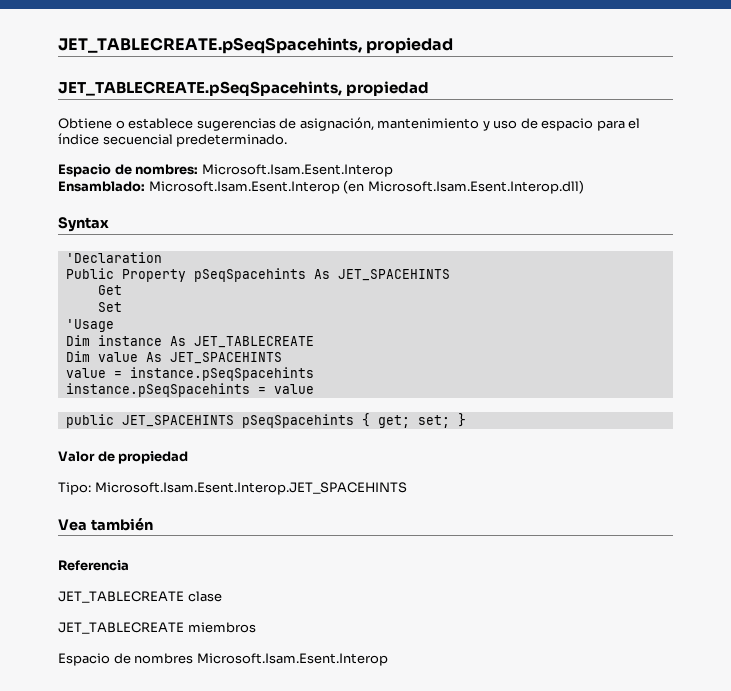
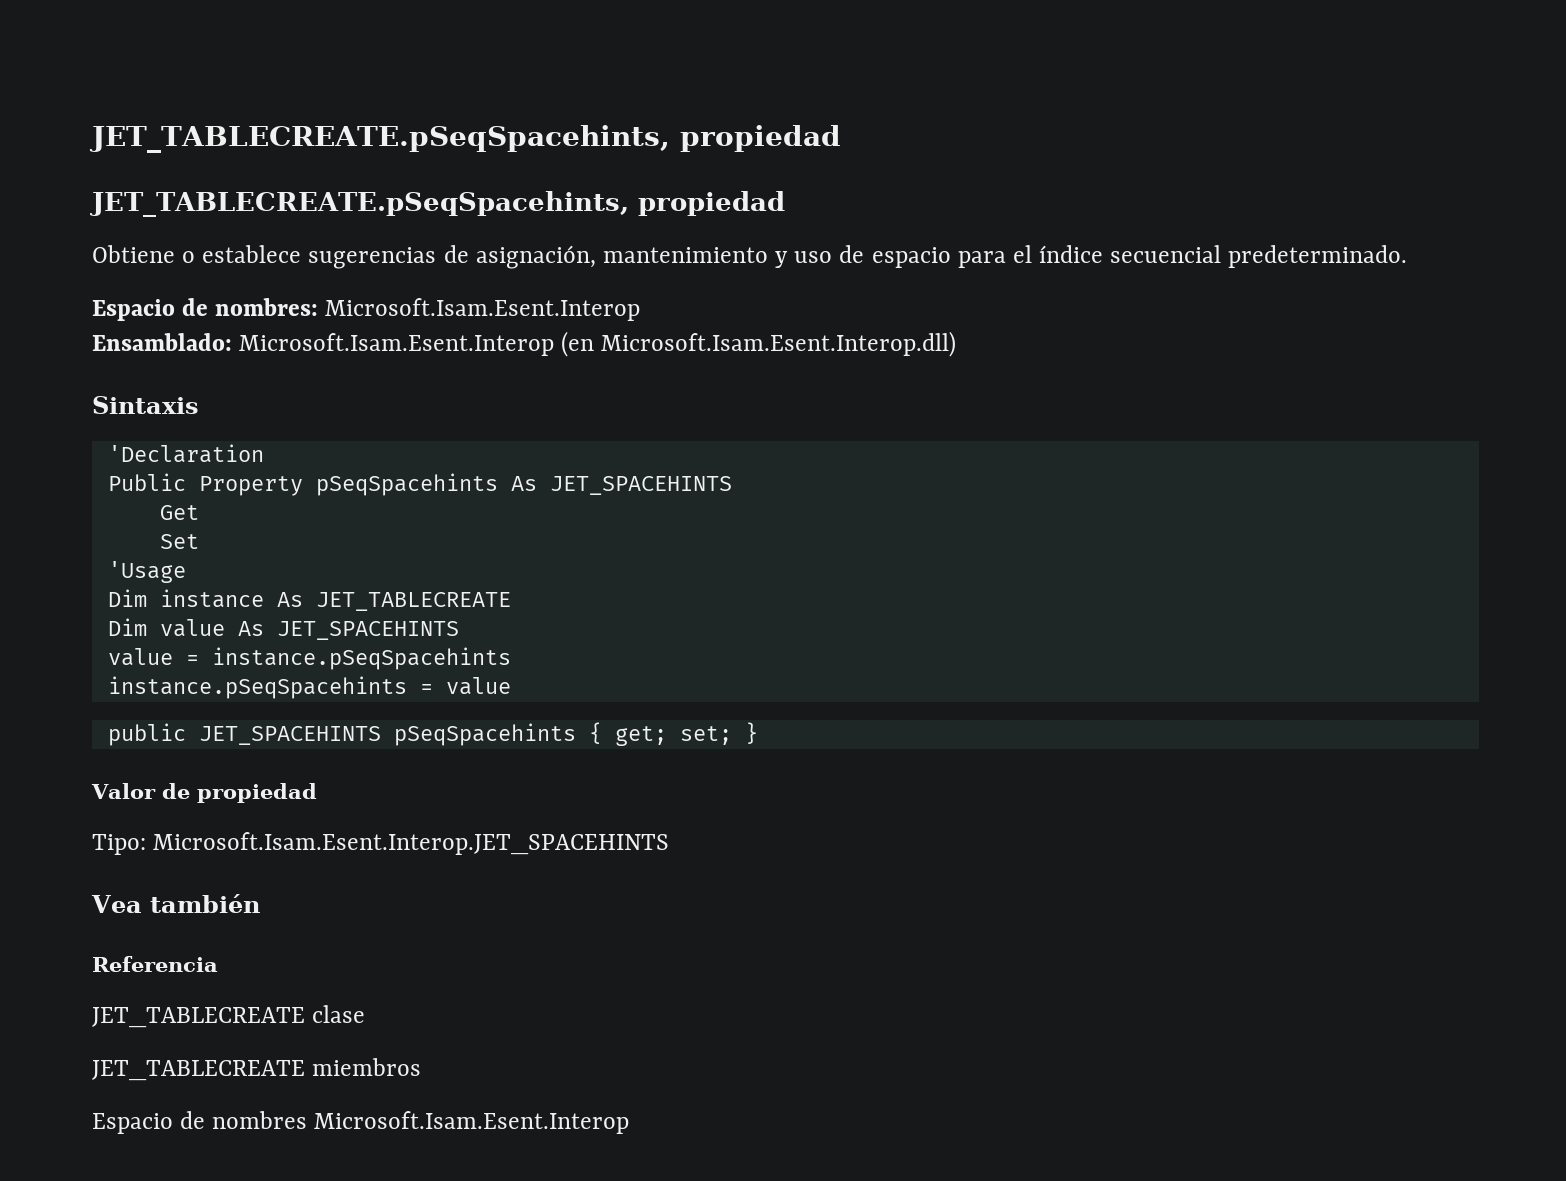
- Syntax
+ Sintaxis

